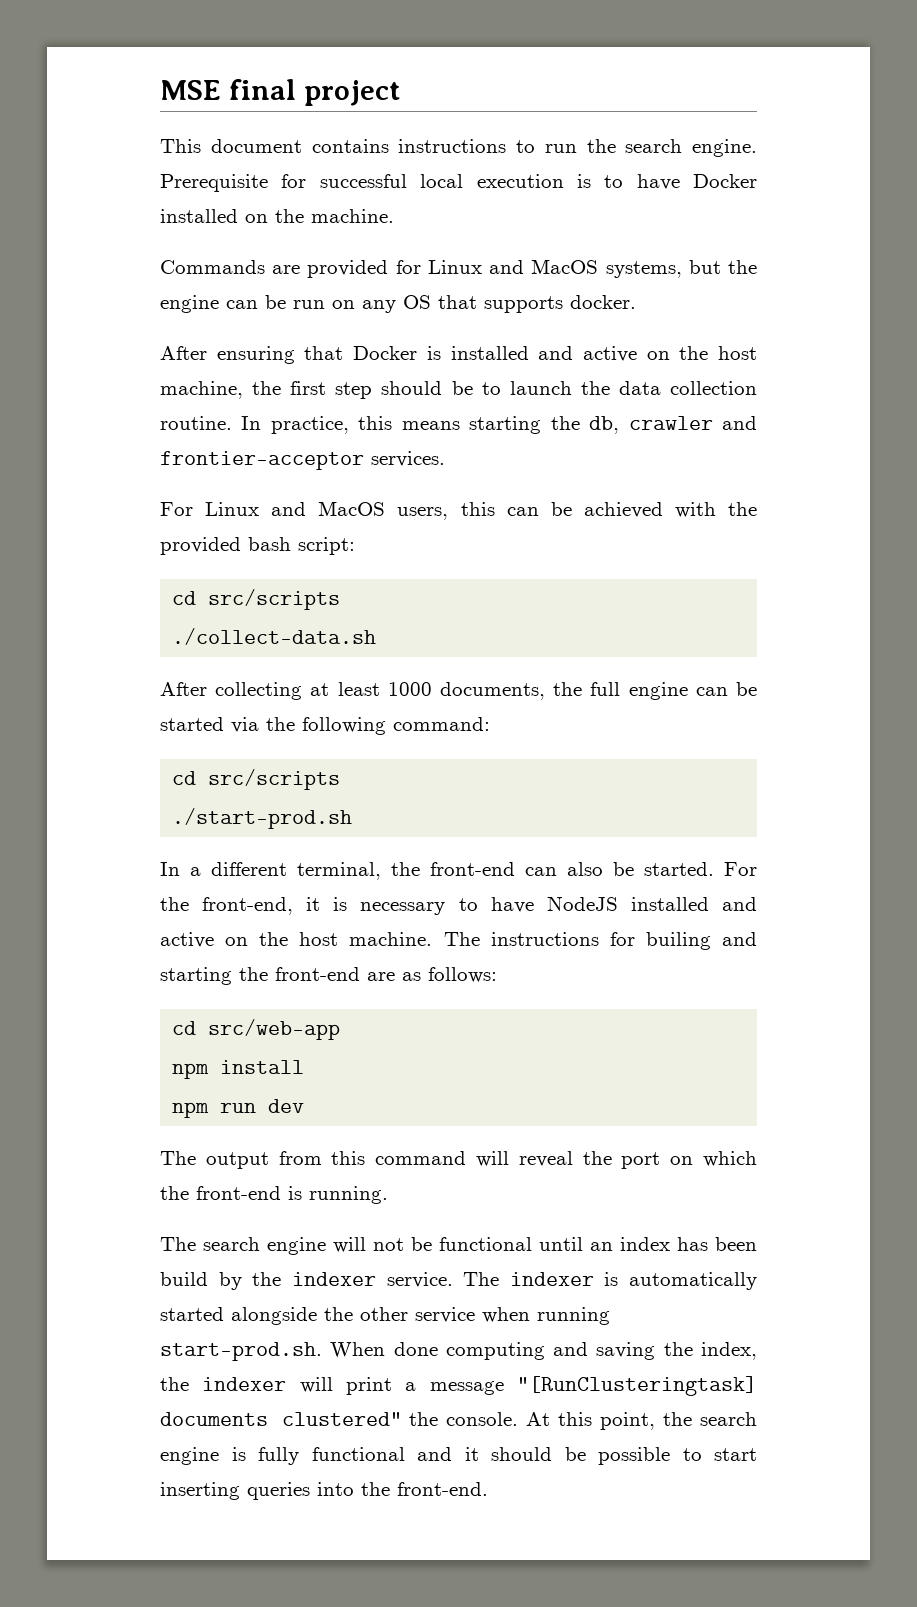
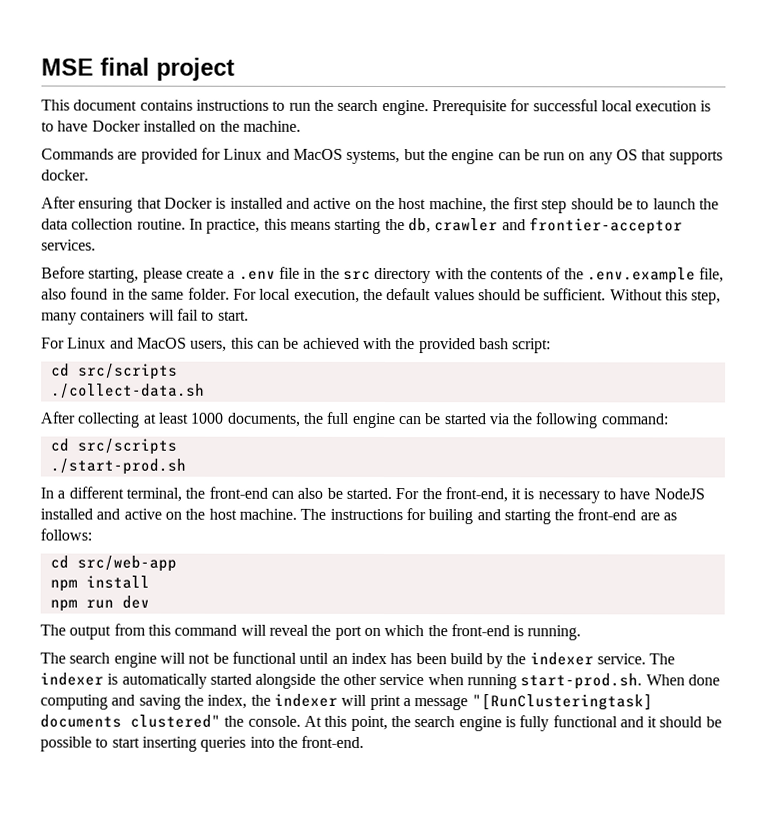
+ Before starting, please create a .env file in the src directory with the contents of the .env.example file, also found in the same folder. For local execution, the default values should be sufficient. Without this step, many containers will fail to start.

